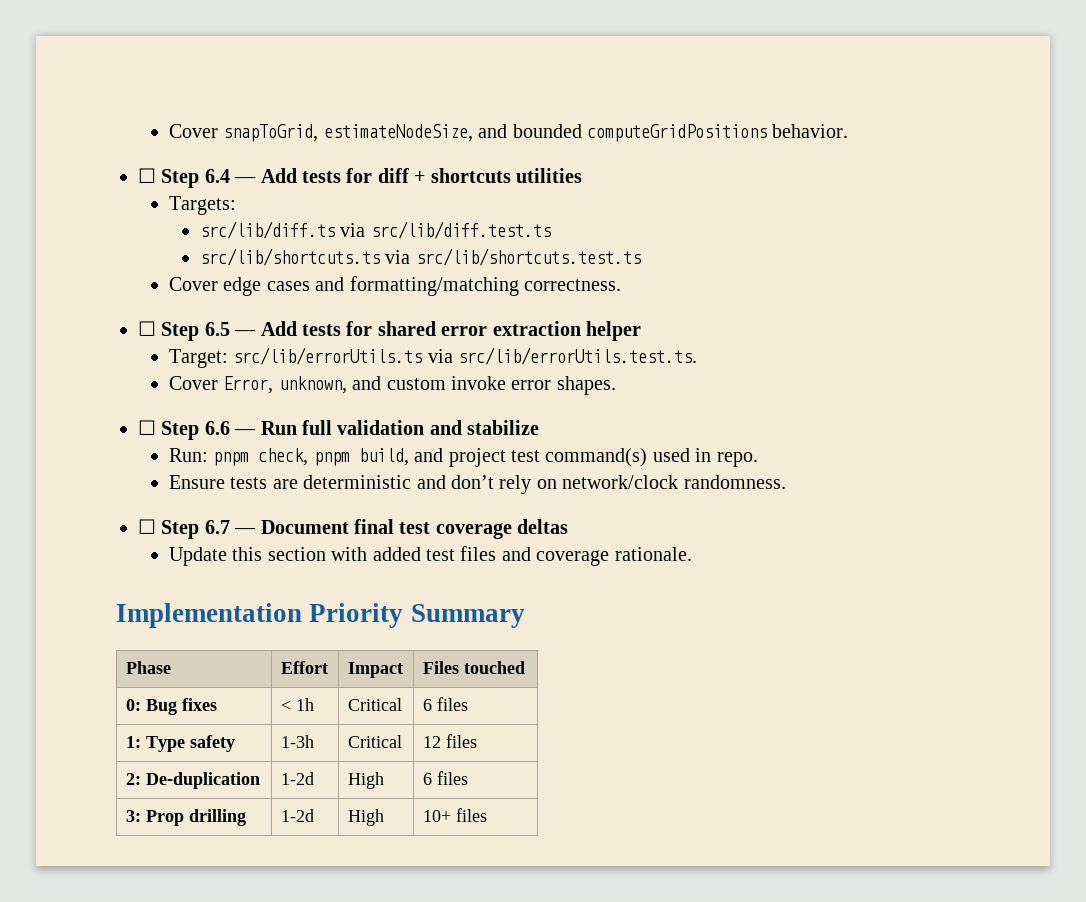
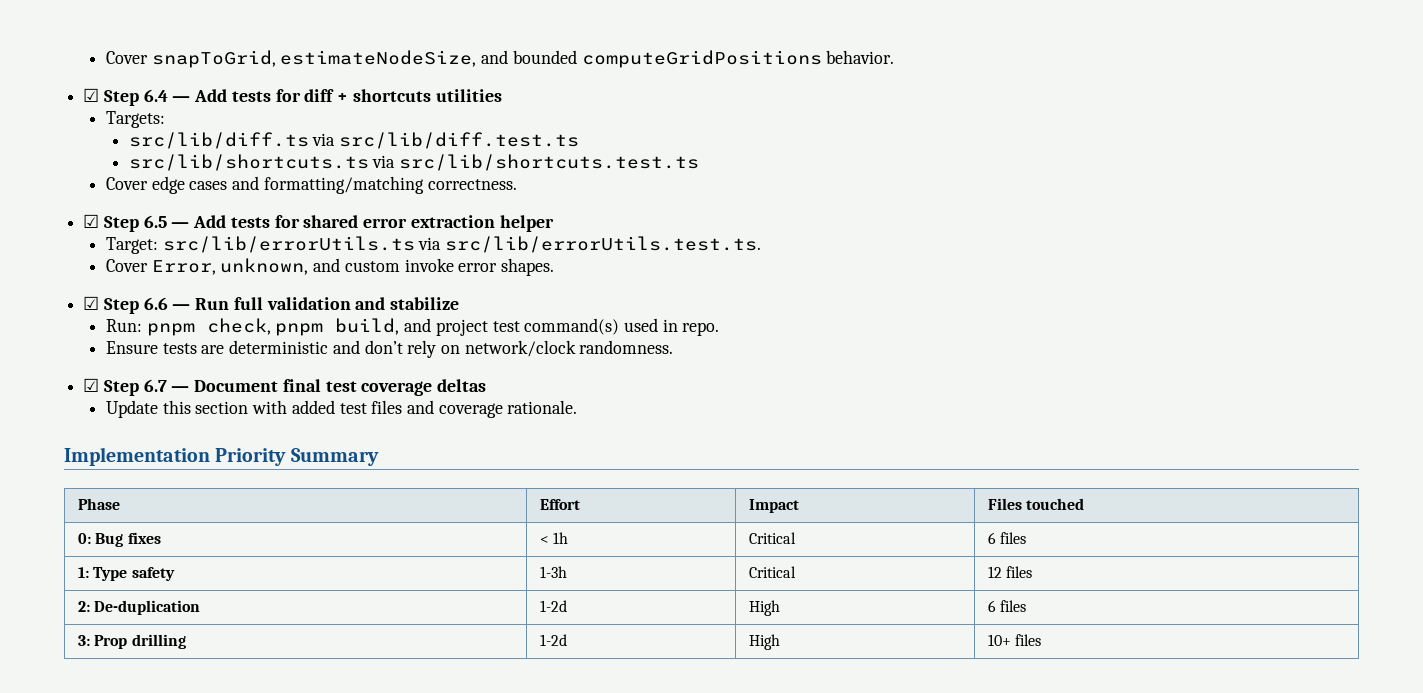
- ☐ Step 6.4 — Add tests for diff + shortcuts utilities
+ ☑ Step 6.4 — Add tests for diff + shortcuts utilities
- ☐ Step 6.5 — Add tests for shared error extraction helper
+ ☑ Step 6.5 — Add tests for shared error extraction helper
- ☐ Step 6.6 — Run full validation and stabilize
+ ☑ Step 6.6 — Run full validation and stabilize
- ☐ Step 6.7 — Document final test coverage deltas
+ ☑ Step 6.7 — Document final test coverage deltas

